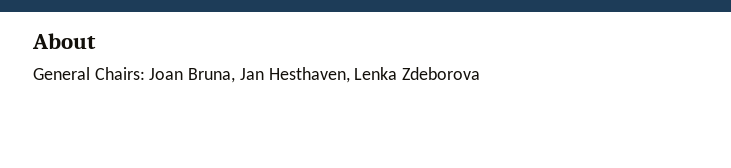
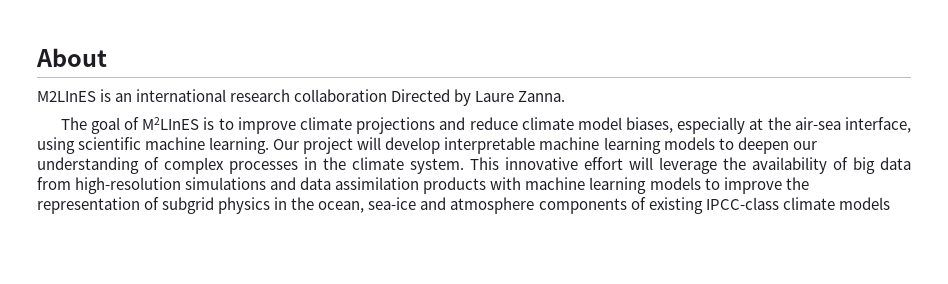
- General Chairs: Joan Bruna, Jan Hesthaven, Lenka Zdeborova
+ M2LInES is an international research collaboration Directed by Laure Zanna.
+ The goal of M2LInES is to improve climate projections and reduce climate model biases, especially at the air-sea interface, using scientific machine learning. Our project will develop interpretable machine learning models to deepen our understanding of complex processes in the climate system. This innovative effort will leverage the availability of big data from high-resolution simulations and data assimilation products with machine learning models to improve the representation of subgrid physics in the ocean, sea-ice and atmosphere components of existing IPCC-class climate models

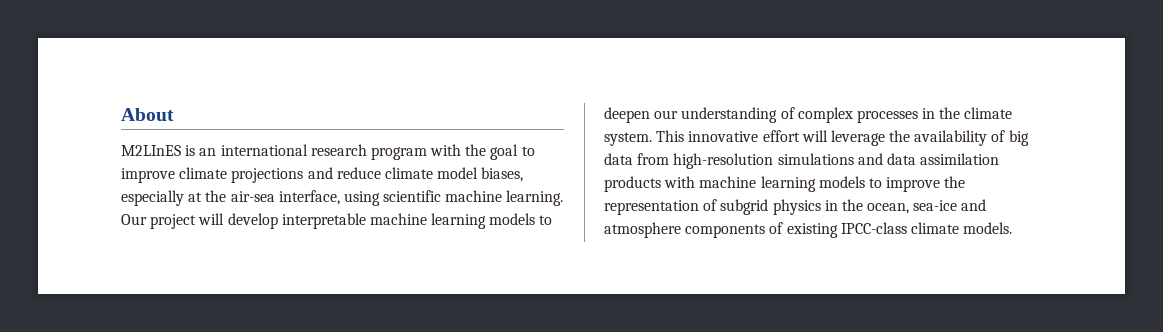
- M2LInES is an international research collaboration Directed by Laure Zanna.
- The goal of M2LInES is to improve climate projections and reduce climate model biases, especially at the air-sea interface, using scientific machine learning.
+ M2LInES is an international research program with the goal to improve climate projections and reduce climate model biases, especially at the air-sea interface, using scientific machine learning.
- This innovative effort will leverage the availability of big data from high-resolution simulations and data assimilation products with machine learning models to improve the representation of subgrid physics in the ocean, sea-ice and atmosphere components of existing IPCC-class climate models
+ This innovative effort will leverage the availability of big data from high-resolution simulations and data assimilation products with machine learning models to improve the representation of subgrid physics in the ocean, sea-ice and atmosphere components of existing IPCC-class climate models.

